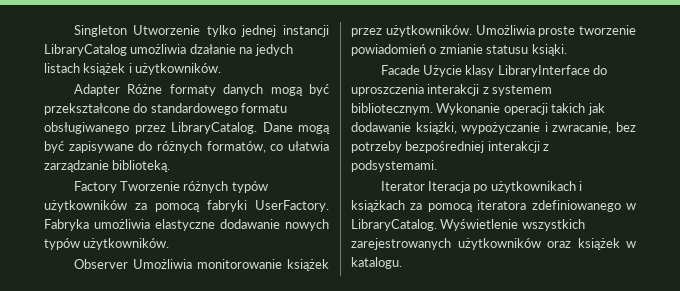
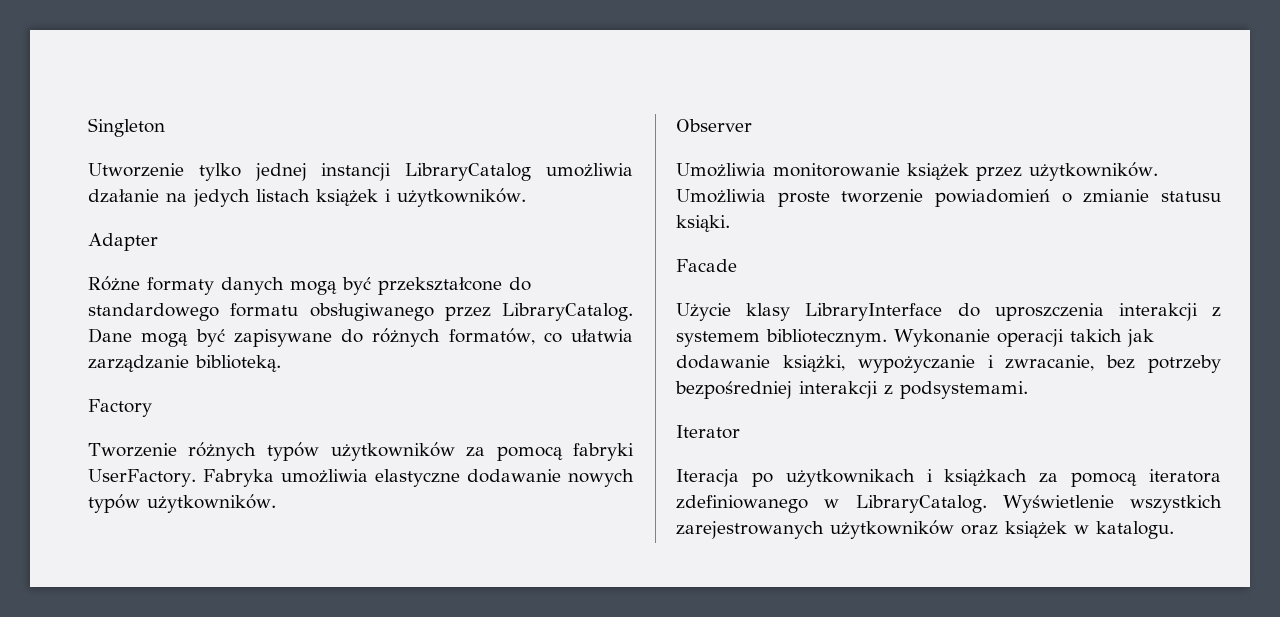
- Singleton Utworzenie tylko jednej instancji LibraryCatalog umożliwia dzałanie na jedych listach książek i użytkowników.
+ Singleton
+ Utworzenie tylko jednej instancji LibraryCatalog umożliwia dzałanie na jedych listach książek i użytkowników.
- Adapter Różne formaty danych mogą być przekształcone do standardowego formatu obsługiwanego przez LibraryCatalog.
+ Adapter
+ Różne formaty danych mogą być przekształcone do standardowego formatu obsługiwanego przez LibraryCatalog.
- Factory Tworzenie różnych typów użytkowników za pomocą fabryki UserFactory.
+ Factory
+ Tworzenie różnych typów użytkowników za pomocą fabryki UserFactory.
- Observer Umożliwia monitorowanie książek przez użytkowników.
+ Observer
+ Umożliwia monitorowanie książek przez użytkowników.
- Facade Użycie klasy LibraryInterface do uproszczenia interakcji z systemem bibliotecznym.
+ Facade
+ Użycie klasy LibraryInterface do uproszczenia interakcji z systemem bibliotecznym.
- Iterator Iteracja po użytkownikach i książkach za pomocą iteratora zdefiniowanego w LibraryCatalog.
+ Iterator
+ Iteracja po użytkownikach i książkach za pomocą iteratora zdefiniowanego w LibraryCatalog.

